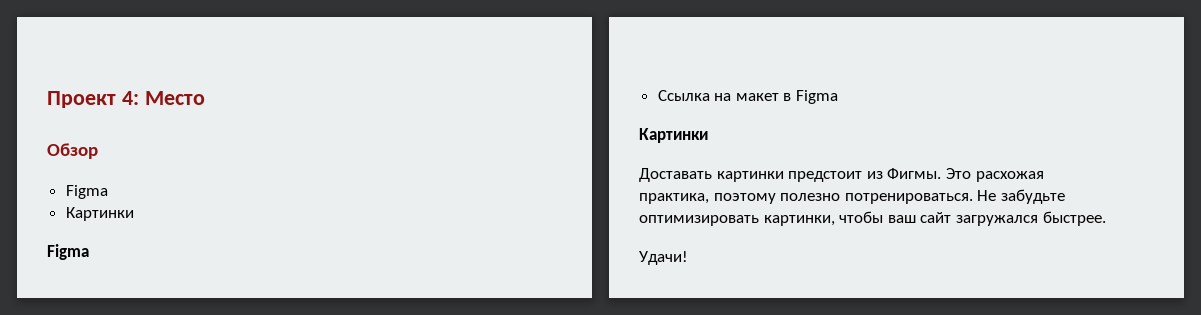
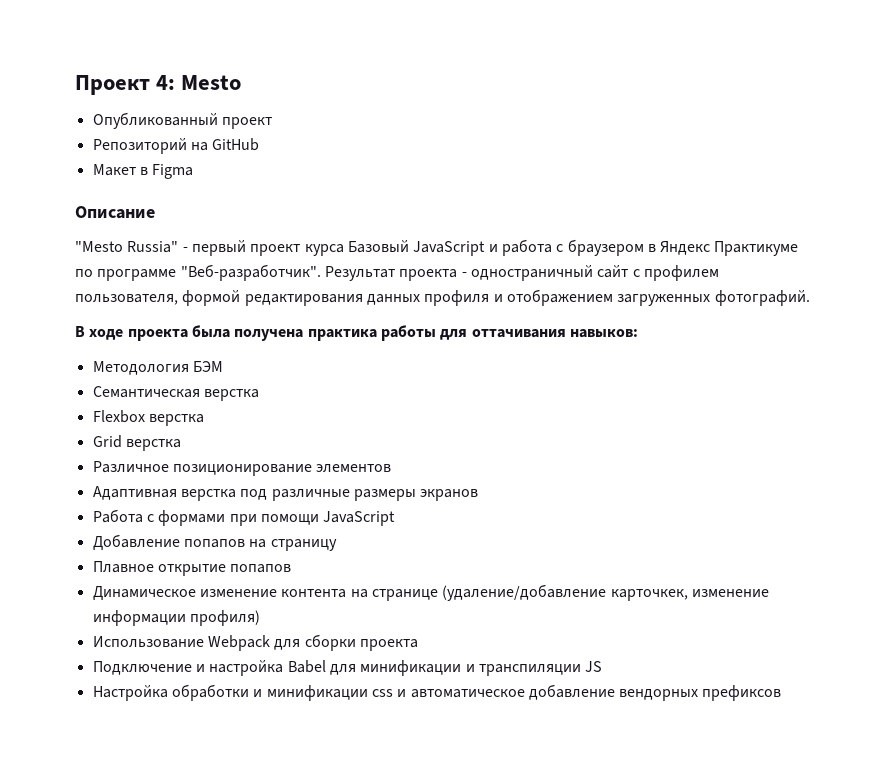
- Проект 4: Место
- Обзор
- Figma
- Картинки
- Figma
- Ссылка на макет в Figma
- Картинки
- Доставать картинки предстоит из Фигмы. Это расхожая практика, поэтому полезно потренироваться. Не забудьте оптимизировать картинки, чтобы ваш сайт загружался быстрее.
- Удачи!
+ Проект 4: Mesto
+ Опубликованный проект
+ Репозиторий на GitHub
+ Макет в Figma
+ Описание
+ "Mesto Russia" - первый проект курса Базовый JavaScript и работа с браузером в Яндекс Практикуме по программе "Веб-разработчик". Результат проекта - одностраничный сайт с профилем пользователя, формой редактирования данных профиля и отображением загруженных фотографий.
+ В ходе проекта была получена практика работы для оттачивания навыков:
+ Методология БЭМ
+ Семантическая верстка
+ Flexbox верстка
+ Grid верстка
+ Различное позиционирование элементов
+ Адаптивная верстка под различные размеры экранов
+ Работа с формами при помощи JavaScript
+ Добавление попапов на страницу
+ Плавное открытие попапов
+ Динамическое изменение контента на странице (удаление/добавление карточкек, изменение информации профиля)
+ Использование Webpack для сборки проекта
+ Подключение и настройка Babel для минификации и транспиляции JS
+ Настройка обработки и минификации css и автоматическое добавление вендорных префиксов

